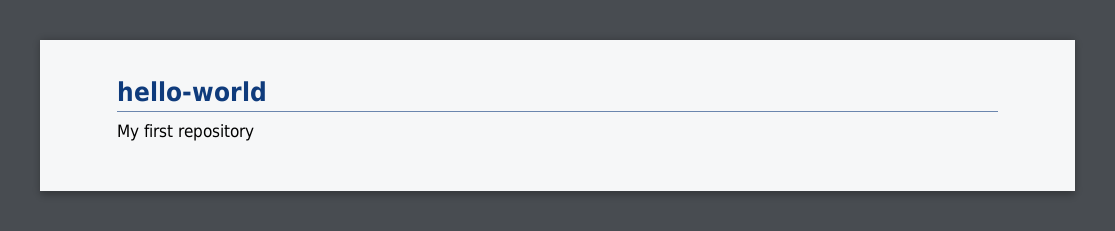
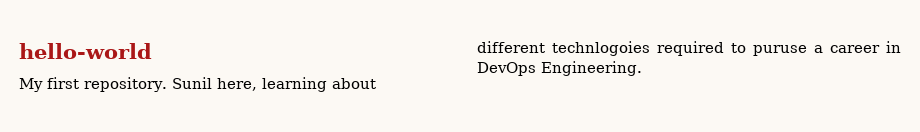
- My first repository
+ My first repository. Sunil here, learning about different technlogoies required to puruse a career in DevOps Engineering.

